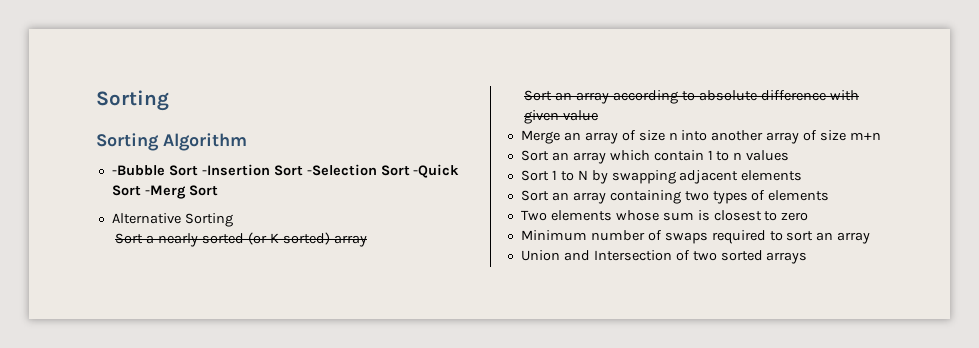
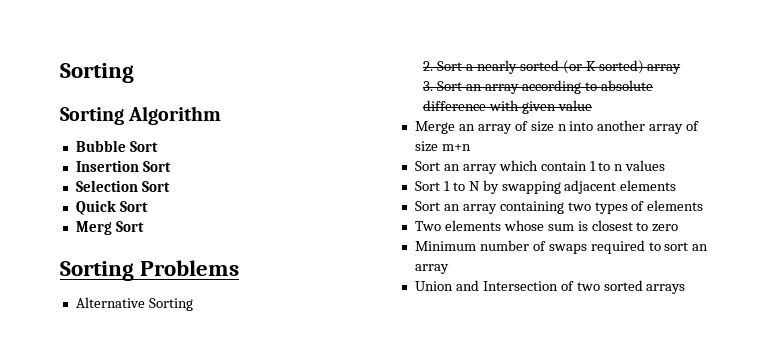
- -Bubble Sort -Insertion Sort -Selection Sort -Quick Sort -Merg Sort
+ Bubble Sort
+ Insertion Sort
+ Selection Sort
+ Quick Sort
+ Merg Sort
+ Sorting Problems
- Sort a nearly sorted (or K sorted) array
+ 2. Sort a nearly sorted (or K sorted) array
- Sort an array according to absolute difference with given value
+ 3. Sort an array according to absolute difference with given value

